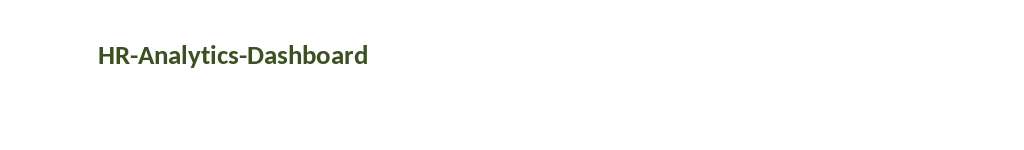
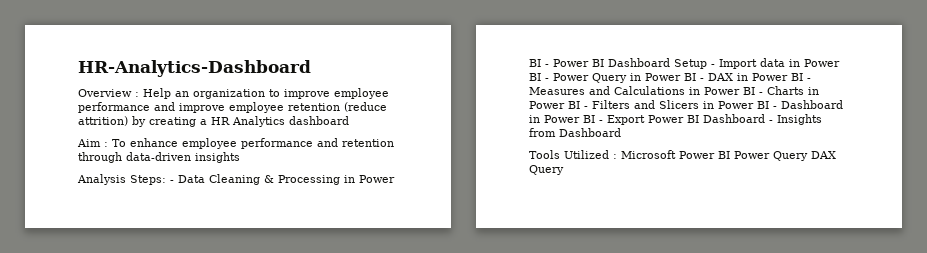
+ Overview : Help an organization to improve employee performance and improve employee retention (reduce attrition) by creating a HR Analytics dashboard
+ Aim : To enhance employee performance and retention through data-driven insights
+ Analysis Steps: - Data Cleaning & Processing in Power BI - Power BI Dashboard Setup - Import data in Power BI - Power Query in Power BI - DAX in Power BI - Measures and Calculations in Power BI - Charts in Power BI - Filters and Slicers in Power BI - Dashboard in Power BI - Export Power BI Dashboard - Insights from Dashboard
+ Tools Utilized : Microsoft Power BI Power Query DAX Query

